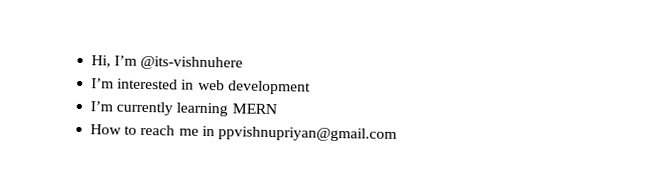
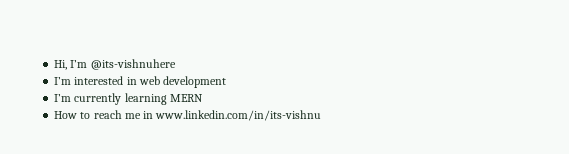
- How to reach me in ppvishnupriyan@gmail.com
+ How to reach me in www.linkedin.com/in/its-vishnu

